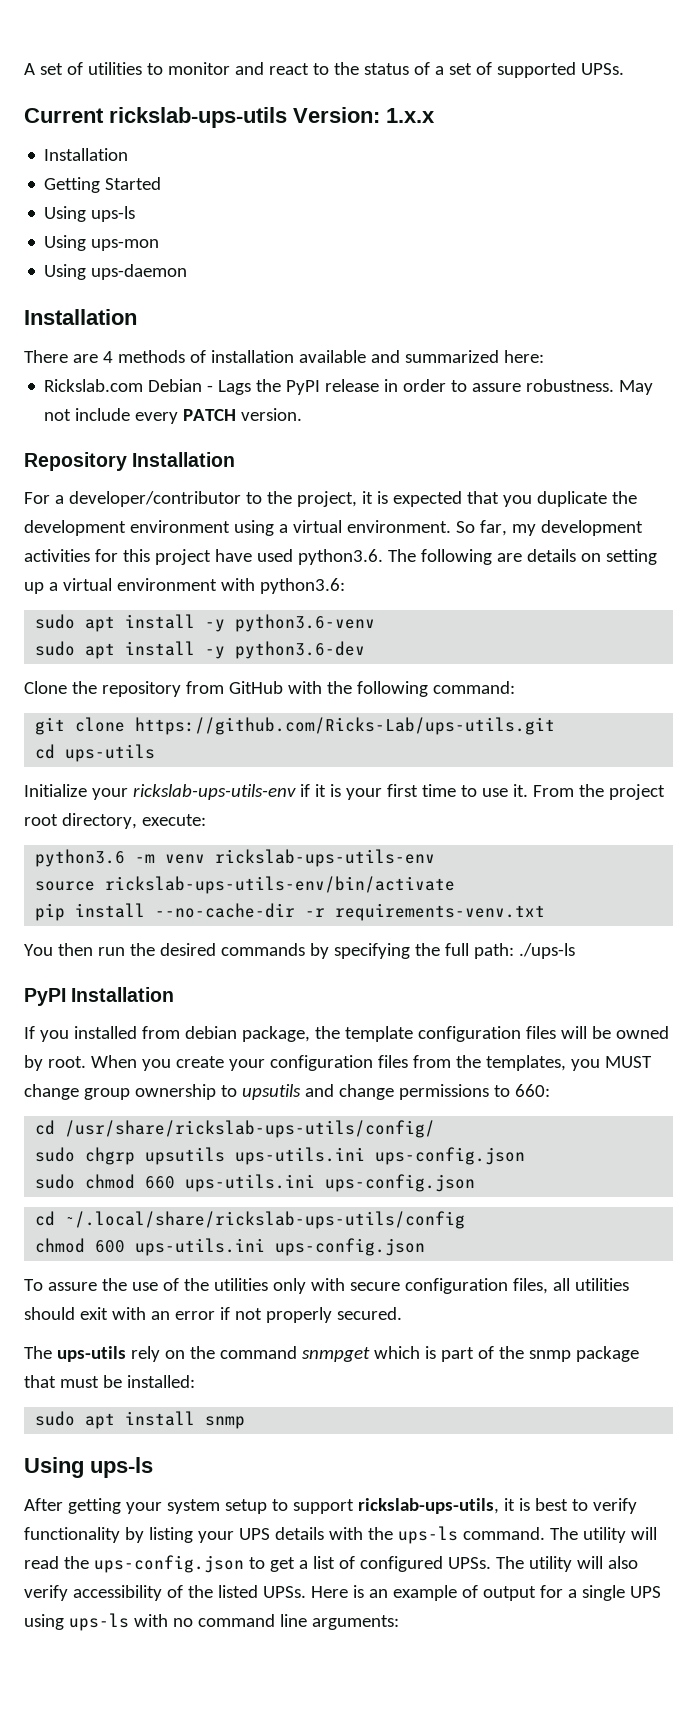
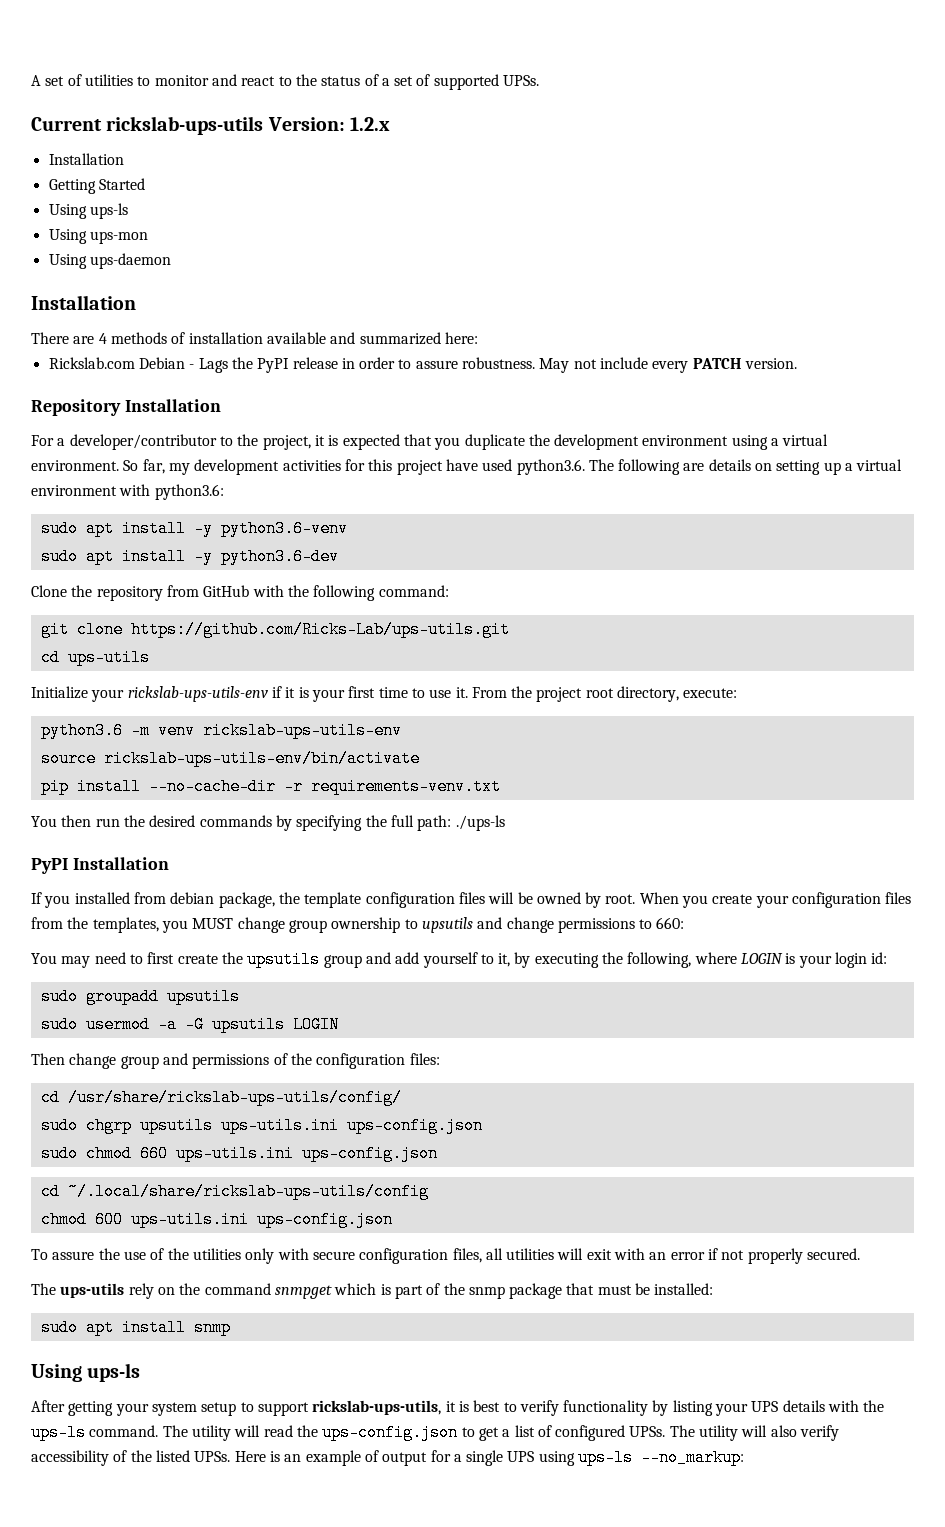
- Current rickslab-ups-utils Version: 1.x.x
+ Current rickslab-ups-utils Version: 1.2.x
+ You may need to first create the upsutils group and add yourself to it, by executing the following, where LOGIN is your login id:
+ sudo groupadd upsutils
+ sudo usermod -a -G upsutils LOGIN
+ Then change group and permissions of the configuration files:
- To assure the use of the utilities only with secure configuration files, all utilities should exit with an error if not properly secured.
+ To assure the use of the utilities only with secure configuration files, all utilities will exit with an error if not properly secured.
- Here is an example of output for a single UPS using ups-ls with no command line arguments:
+ Here is an example of output for a single UPS using ups-ls --no_markup:

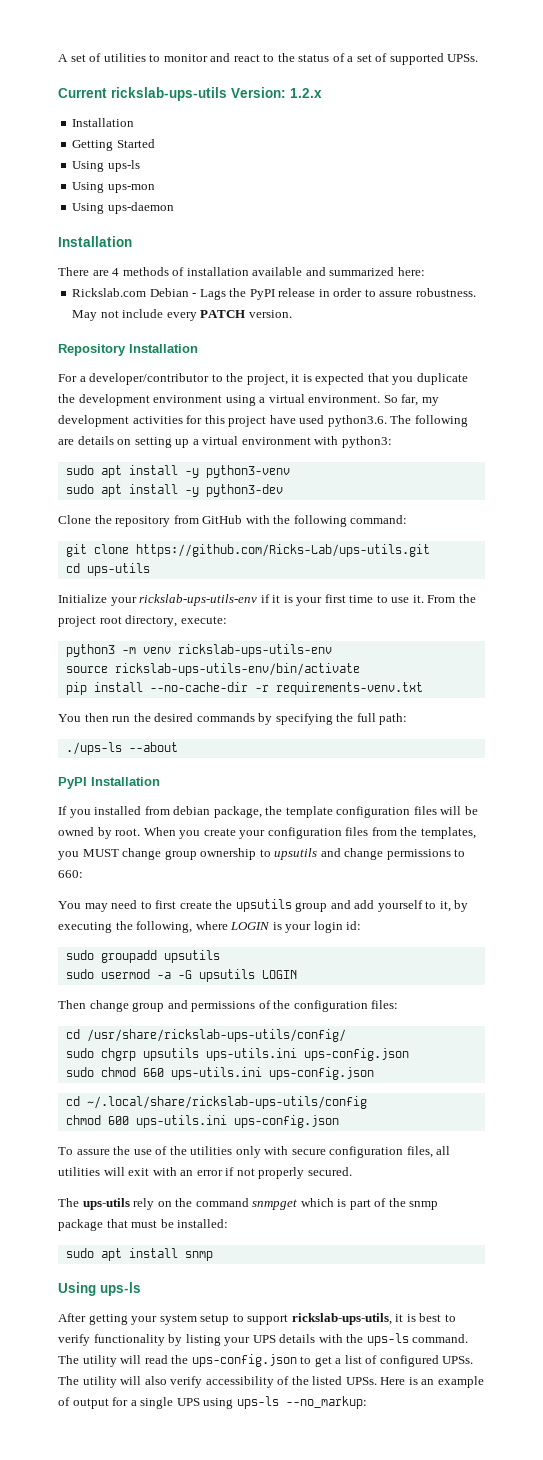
- So far, my development activities for this project have used python3.6. The following are details on setting up a virtual environment with python3.6:
- sudo apt install -y python3.6-venv
- sudo apt install -y python3.6-dev
+ So far, my development activities for this project have used python3.6. The following are details on setting up a virtual environment with python3:
+ sudo apt install -y python3-venv
+ sudo apt install -y python3-dev
- python3.6 -m venv rickslab-ups-utils-env
+ python3 -m venv rickslab-ups-utils-env
- You then run the desired commands by specifying the full path: ./ups-ls
+ You then run the desired commands by specifying the full path:
+ ./ups-ls --about

